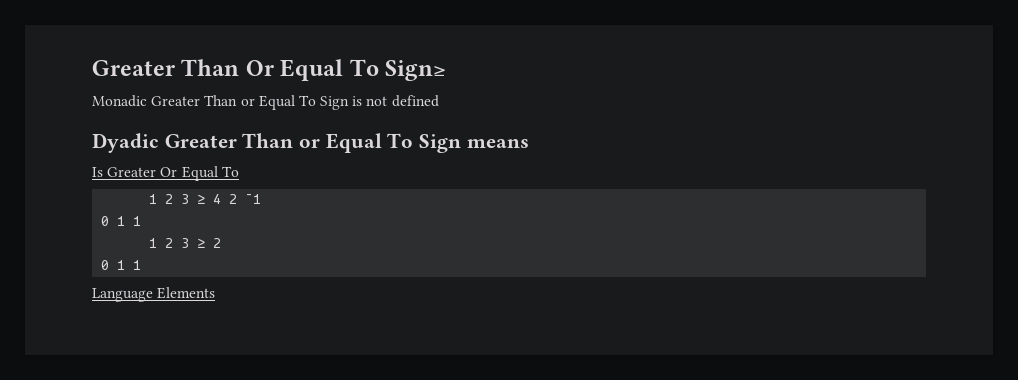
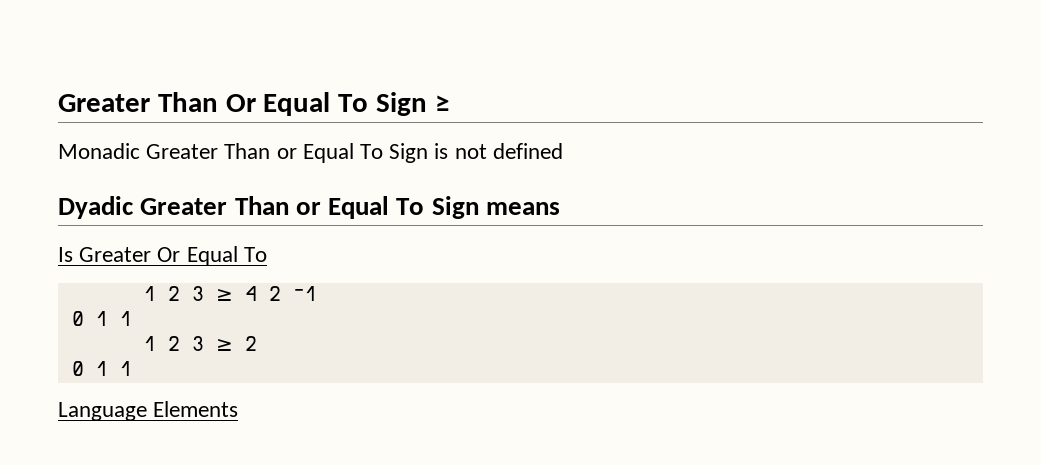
- Greater Than Or Equal To Sign≥
+ Greater Than Or Equal To Sign ≥

